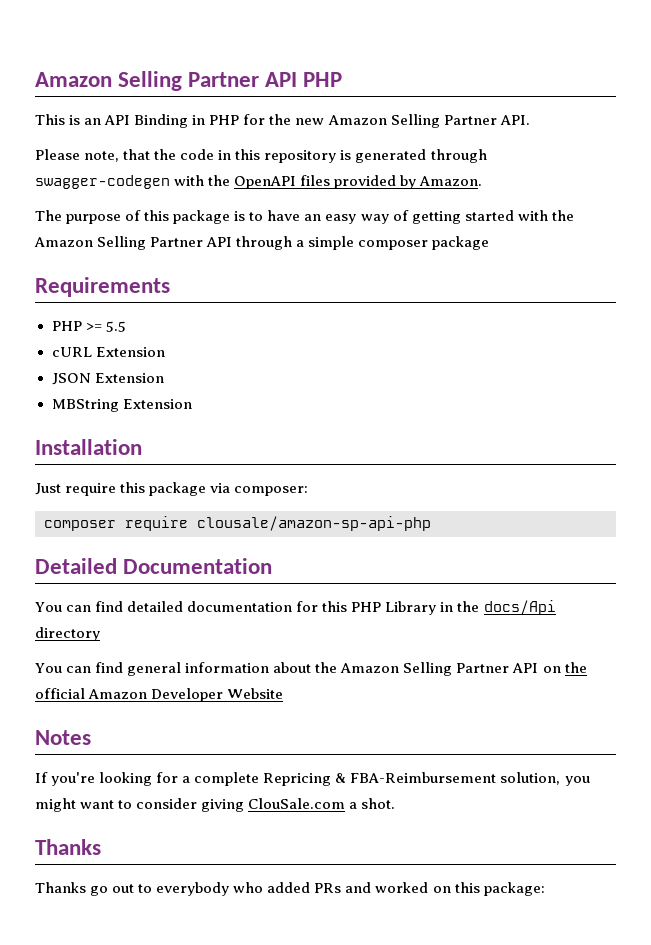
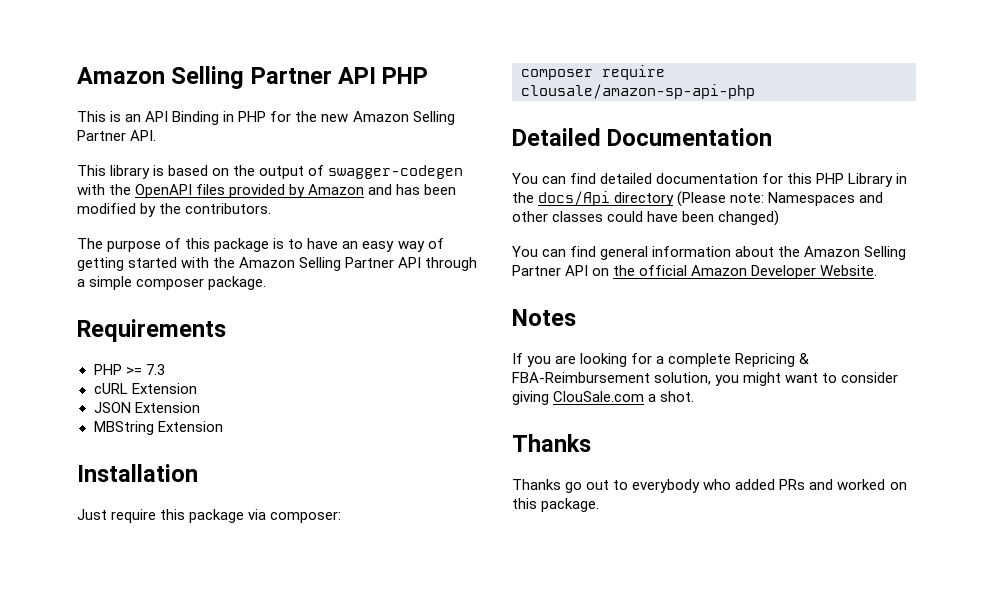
- Please note, that the code in this repository is generated through swagger-codegen with the OpenAPI files provided by Amazon.
+ This library is based on the output of swagger-codegen with the OpenAPI files provided by Amazon and has been modified by the contributors.
- The purpose of this package is to have an easy way of getting started with the Amazon Selling Partner API through a simple composer package
+ The purpose of this package is to have an easy way of getting started with the Amazon Selling Partner API through a simple composer package.
- PHP >= 5.5
+ PHP >= 7.3
- You can find detailed documentation for this PHP Library in the docs/Api directory
+ You can find detailed documentation for this PHP Library in the docs/Api directory (Please note: Namespaces and other classes could have been changed)
- You can find general information about the Amazon Selling Partner API on the official Amazon Developer Website
+ You can find general information about the Amazon Selling Partner API on the official Amazon Developer Website.
- If you're looking for a complete Repricing & FBA-Reimbursement solution, you might want to consider giving ClouSale.com a shot.
+ If you are looking for a complete Repricing & FBA-Reimbursement solution, you might want to consider giving ClouSale.com a shot.
- Thanks go out to everybody who added PRs and worked on this package:
+ Thanks go out to everybody who added PRs and worked on this package.

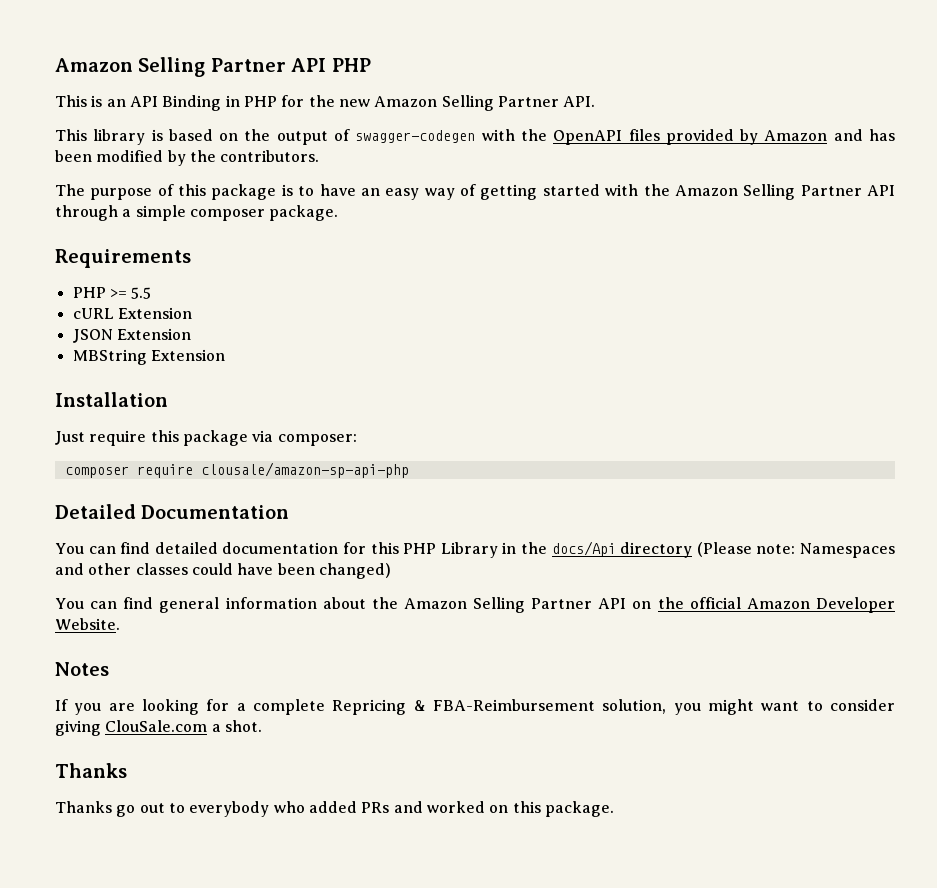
- PHP >= 7.3
+ PHP >= 5.5

